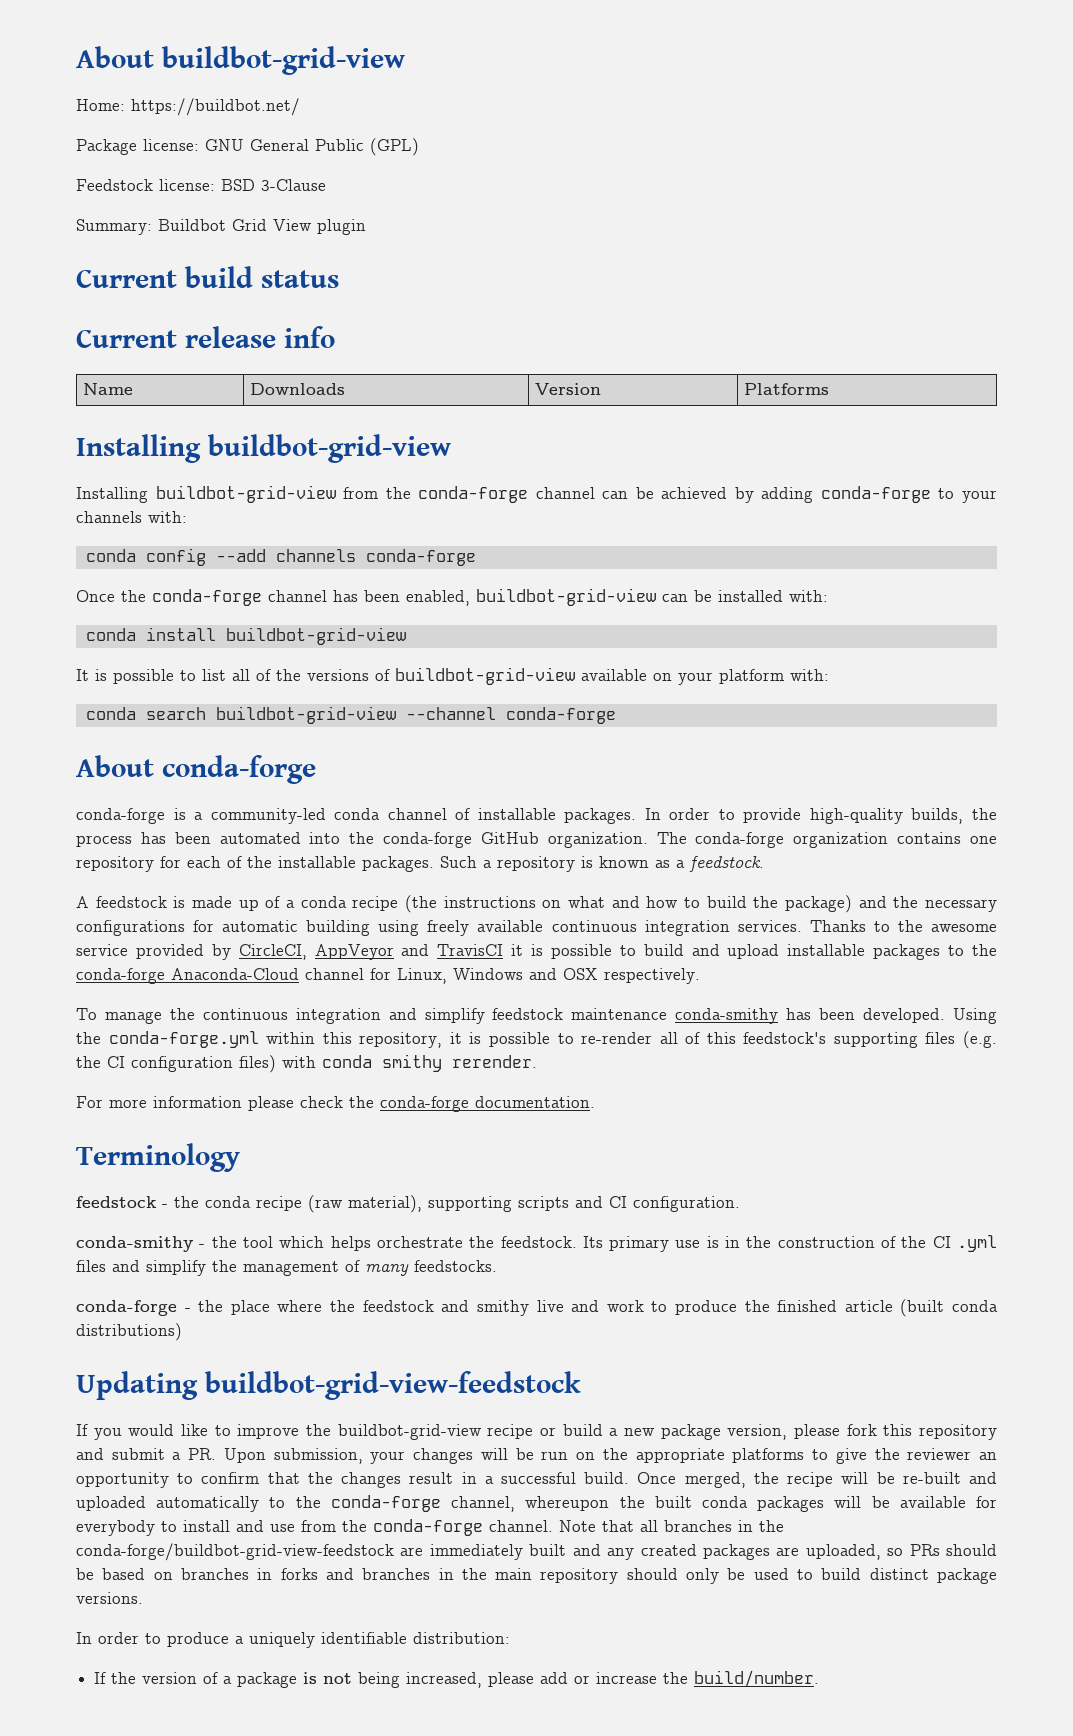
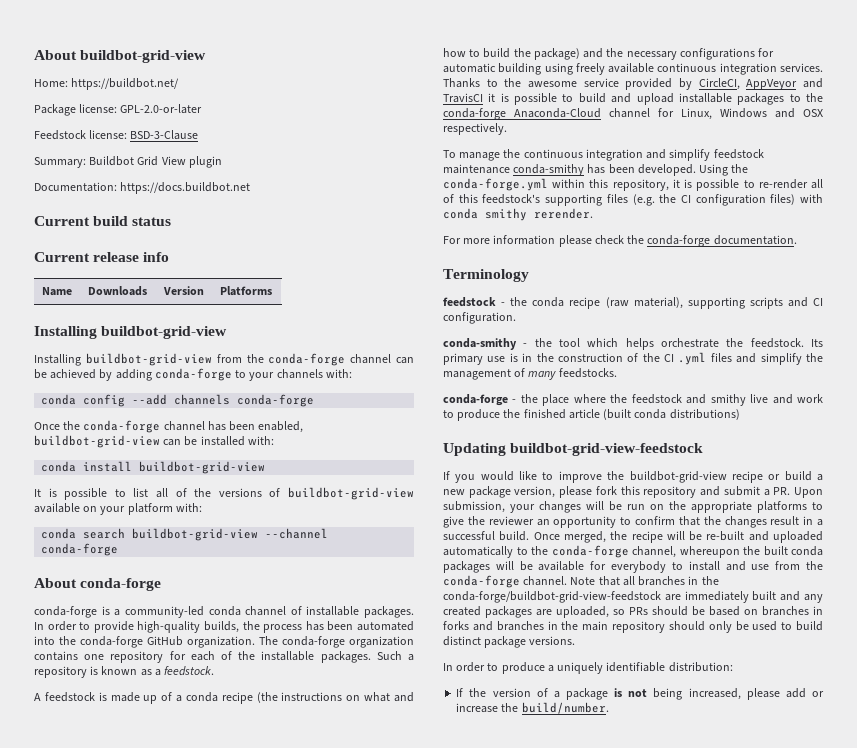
- Package license: GNU General Public (GPL)
+ Package license: GPL-2.0-or-later
- Feedstock license: BSD 3-Clause
+ Feedstock license: BSD-3-Clause
+ Documentation: https://docs.buildbot.net

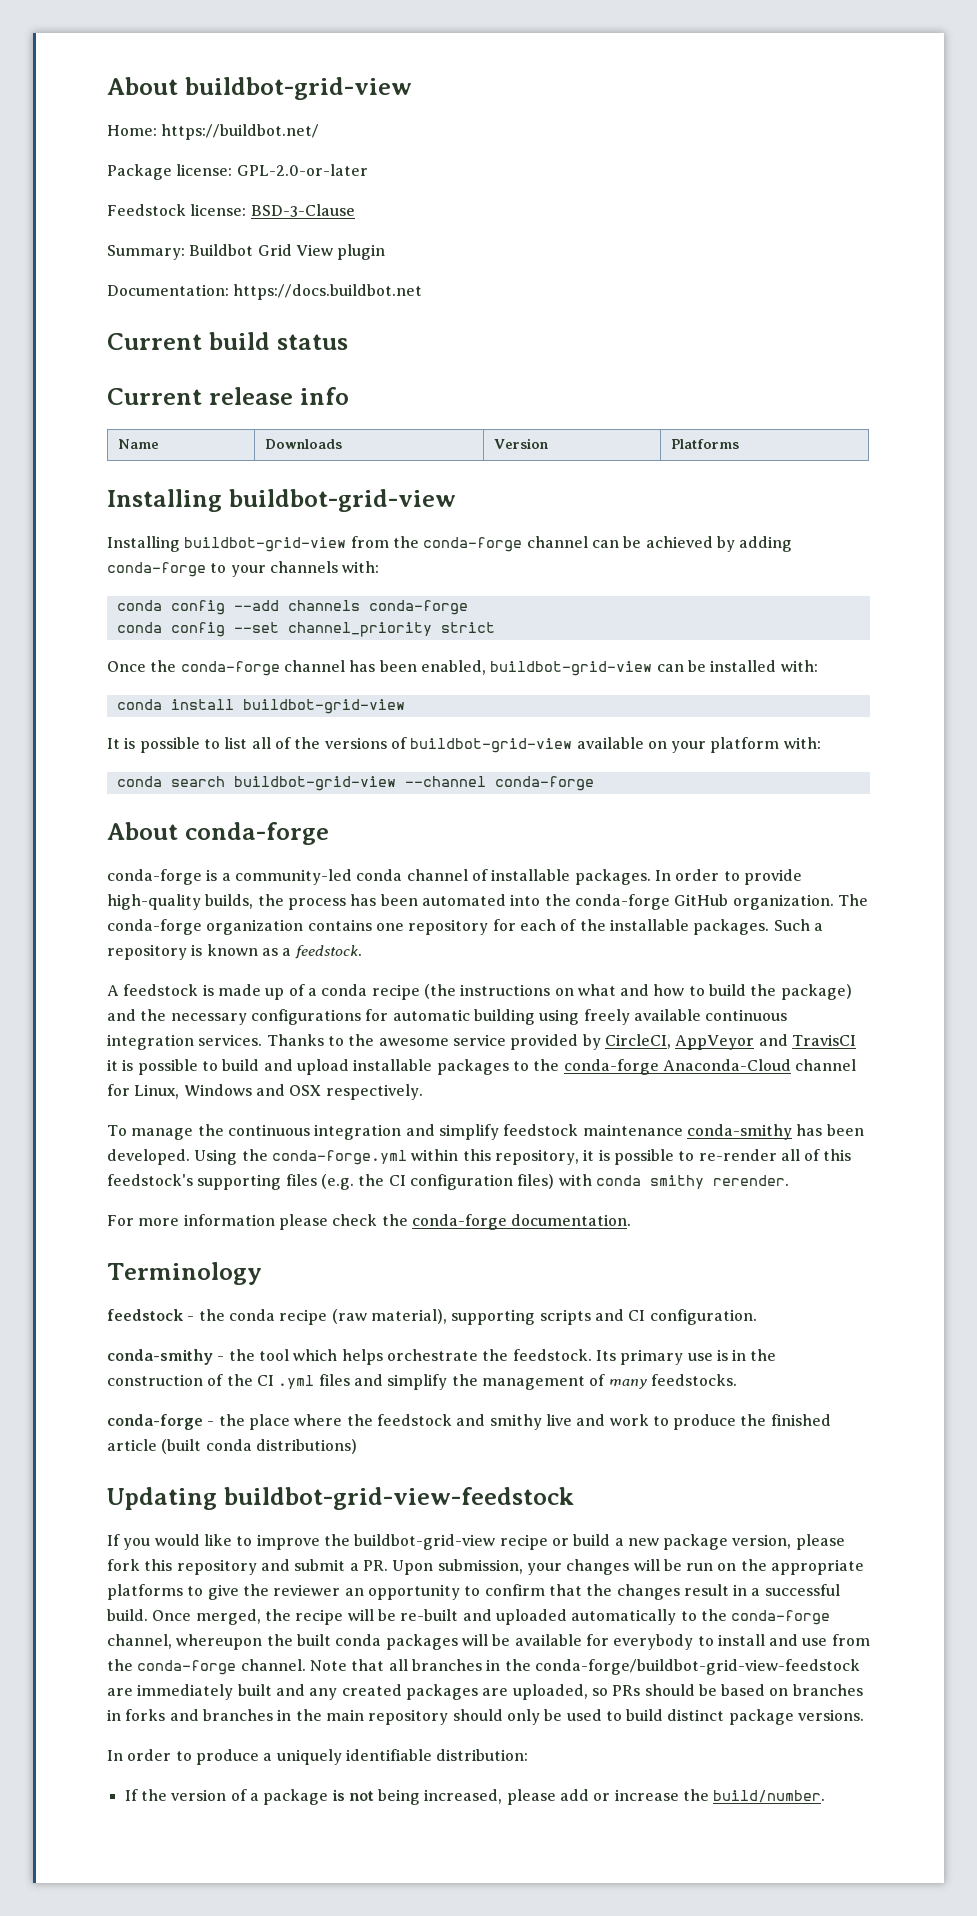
+ conda config --set channel_priority strict

